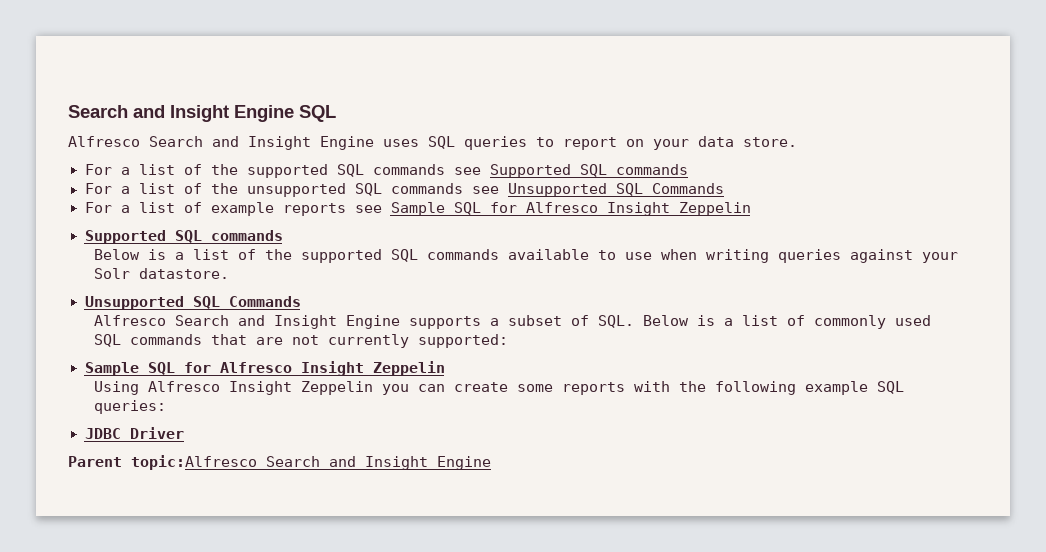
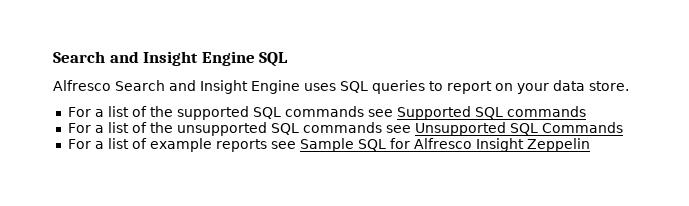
  For a list of example reports see Sample SQL for Alfresco Insight Zeppelin
- Supported SQL commands
- Below is a list of the supported SQL commands available to use when writing queries against your Solr datastore.
- Unsupported SQL Commands
- Alfresco Search and Insight Engine supports a subset of SQL. Below is a list of commonly used SQL commands that are not currently supported:
- Sample SQL for Alfresco Insight Zeppelin
- Using Alfresco Insight Zeppelin you can create some reports with the following example SQL queries:
- JDBC Driver
- Parent topic:Alfresco Search and Insight Engine

